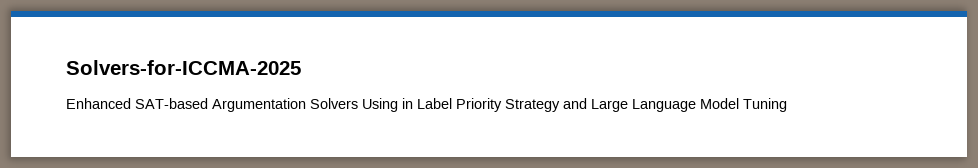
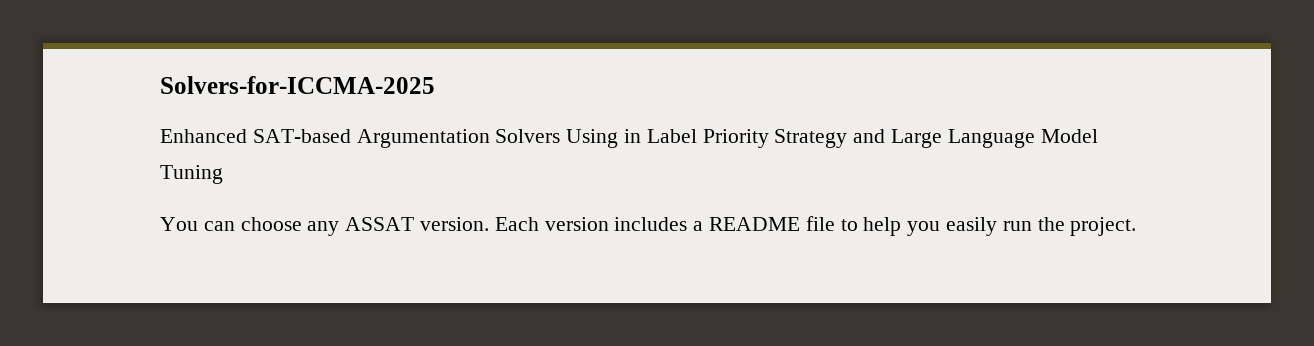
+ You can choose any ASSAT version. Each version includes a README file to help you easily run the project.

